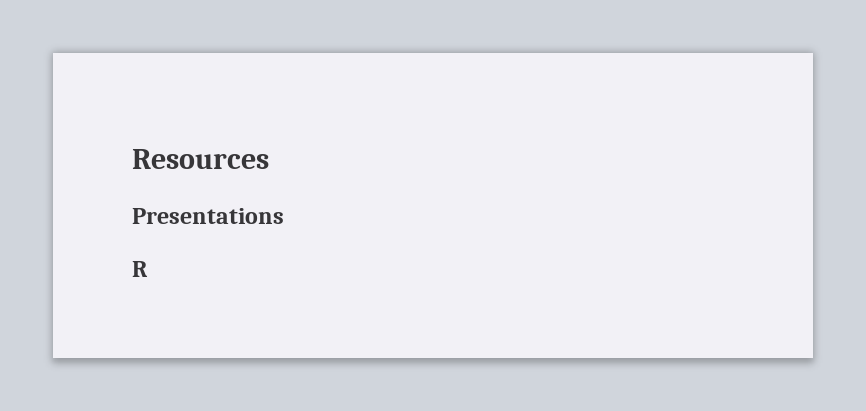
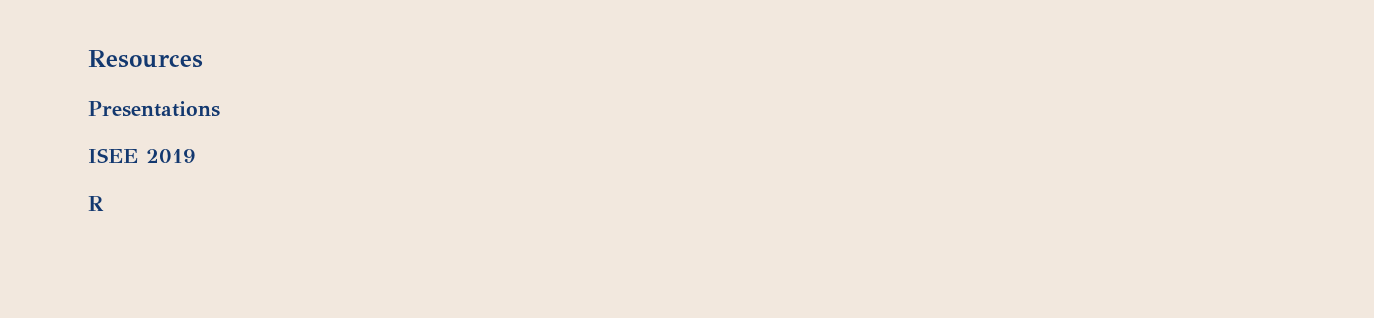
+ ISEE 2019

